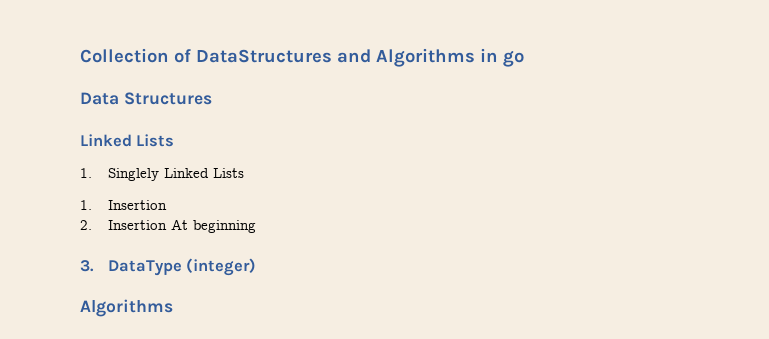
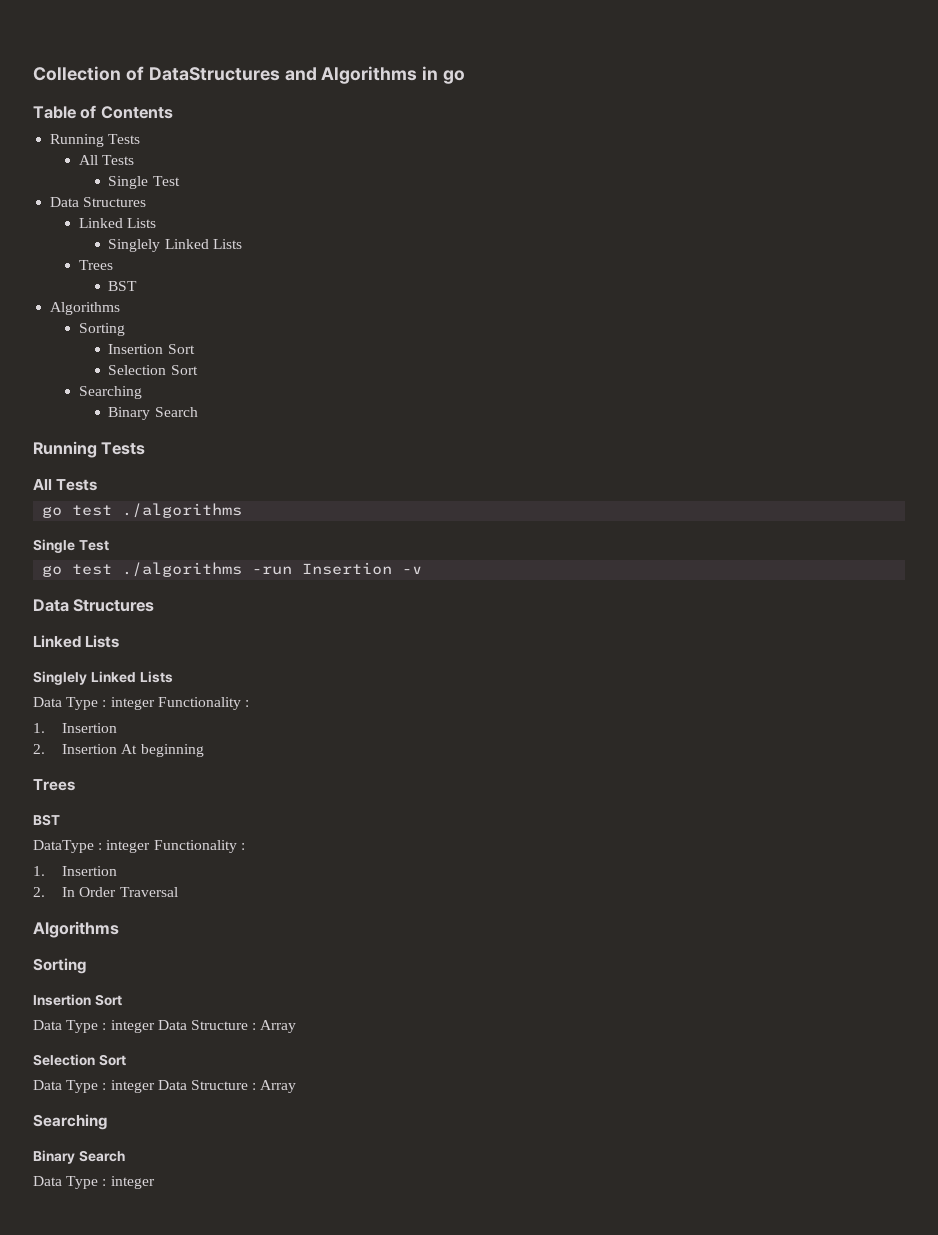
+ Table of Contents
+ Running Tests
+ All Tests
+ Single Test
  Data Structures
  Linked Lists
- 1. Singlely Linked Lists
+ Singlely Linked Lists
+ Trees
+ BST
+ Algorithms
+ Sorting
+ Insertion Sort
+ Selection Sort
+ Searching
+ Binary Search
+ Running Tests
+ All Tests
+ go test ./algorithms
+ Single Test
+ go test ./algorithms -run Insertion -v
+ Data Structures
+ Linked Lists
+ Singlely Linked Lists
+ Data Type : integer Functionality :
  2. Insertion At beginning
- 3. DataType (integer)
+ Trees
+ BST
+ DataType : integer Functionality :
+ 1. Insertion
+ 2. In Order Traversal
  Algorithms
+ Sorting
+ Insertion Sort
+ Data Type : integer Data Structure : Array
+ Selection Sort
+ Data Type : integer Data Structure : Array
+ Searching
+ Binary Search
+ Data Type : integer

